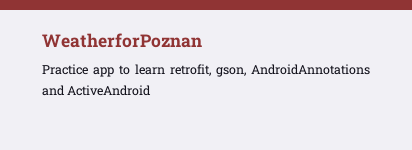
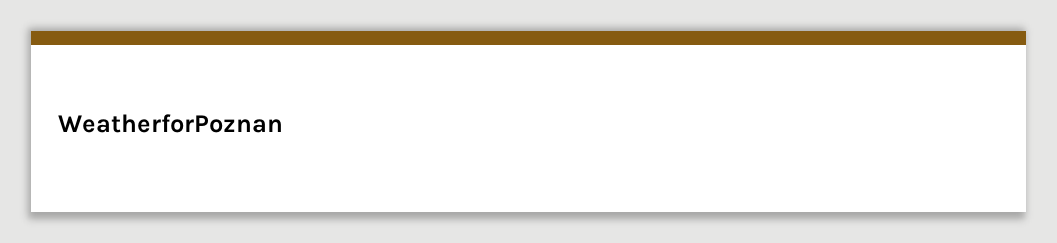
- Practice app to learn retrofit, gson, AndroidAnnotations and ActiveAndroid

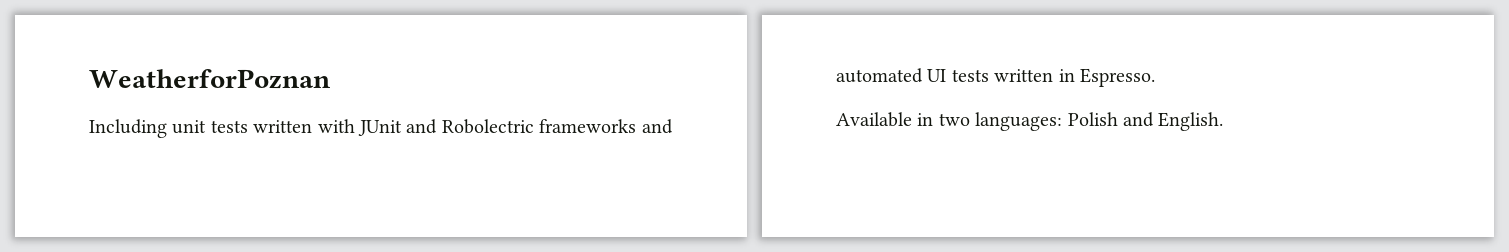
+ Including unit tests written with JUnit and Robolectric frameworks and automated UI tests written in Espresso.
+ Available in two languages: Polish and English.

